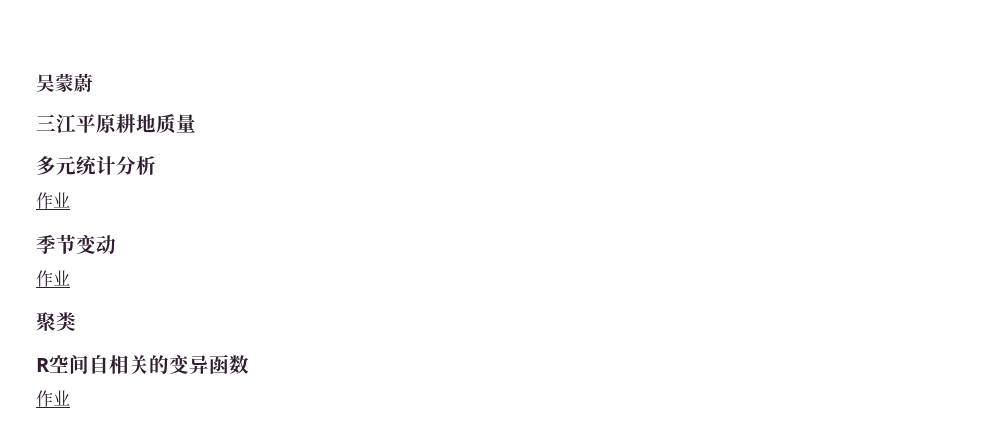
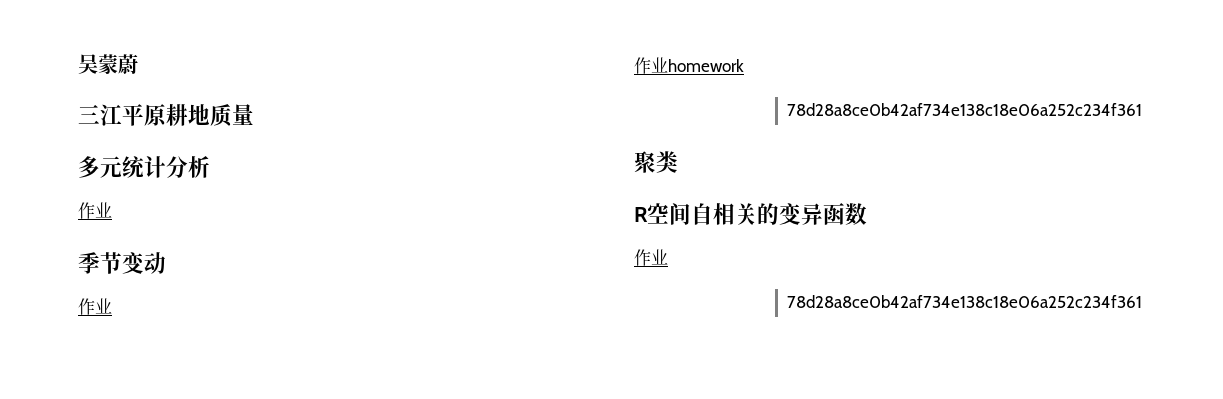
+ 作业homework
+ 78d28a8ce0b42af734e138c18e06a252c234f361
  R空间自相关的变异函数
  作业
+ 78d28a8ce0b42af734e138c18e06a252c234f361

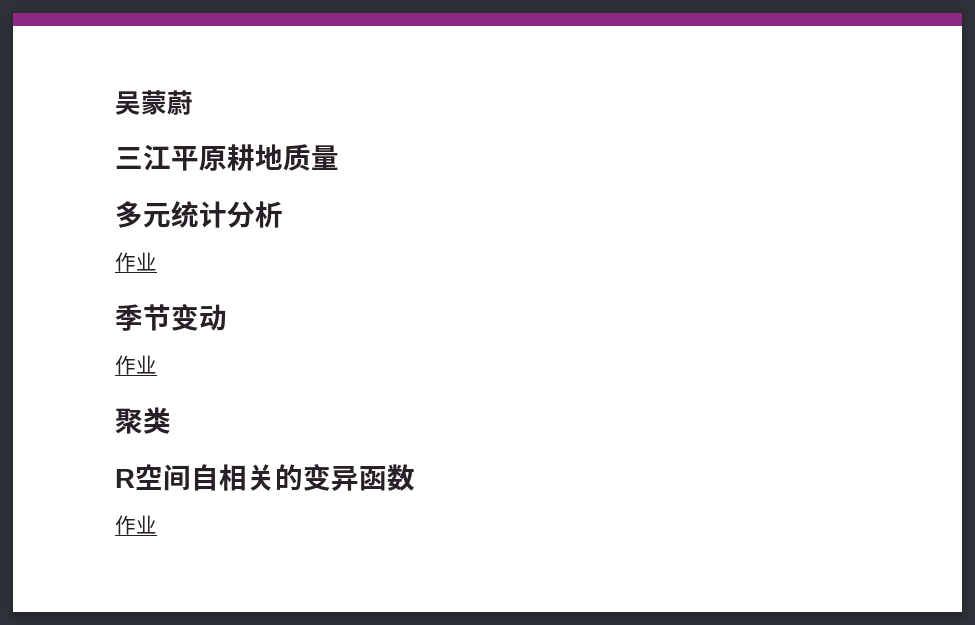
- 作业homework
- 78d28a8ce0b42af734e138c18e06a252c234f361
  R空间自相关的变异函数
  作业
- 78d28a8ce0b42af734e138c18e06a252c234f361

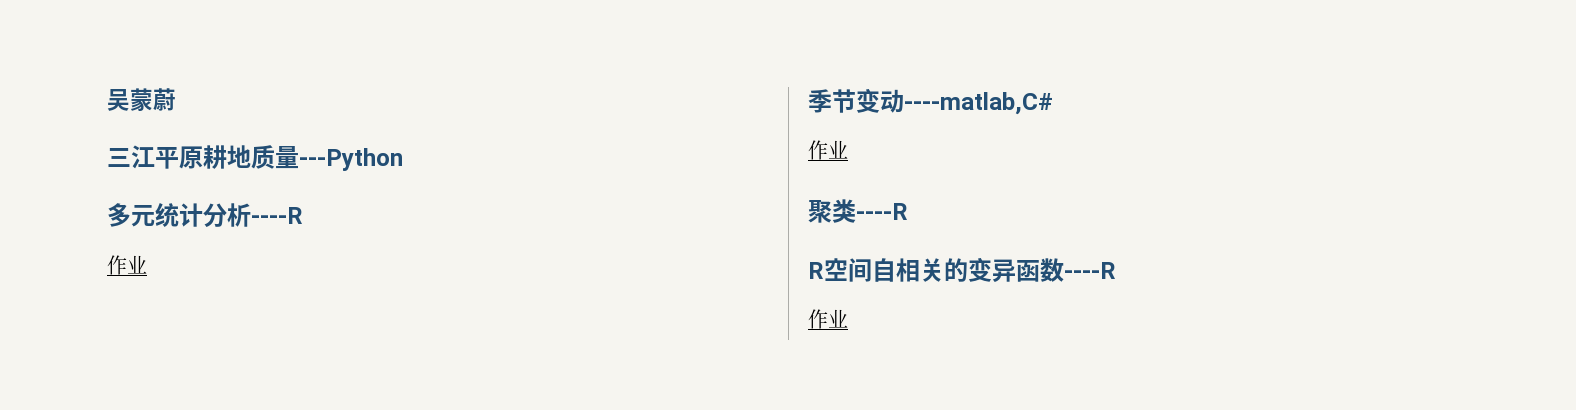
- 三江平原耕地质量
+ 三江平原耕地质量---Python
- 多元统计分析
+ 多元统计分析----R
- 季节变动
+ 季节变动----matlab,C#
- 聚类
+ 聚类----R
- R空间自相关的变异函数
+ R空间自相关的变异函数----R

